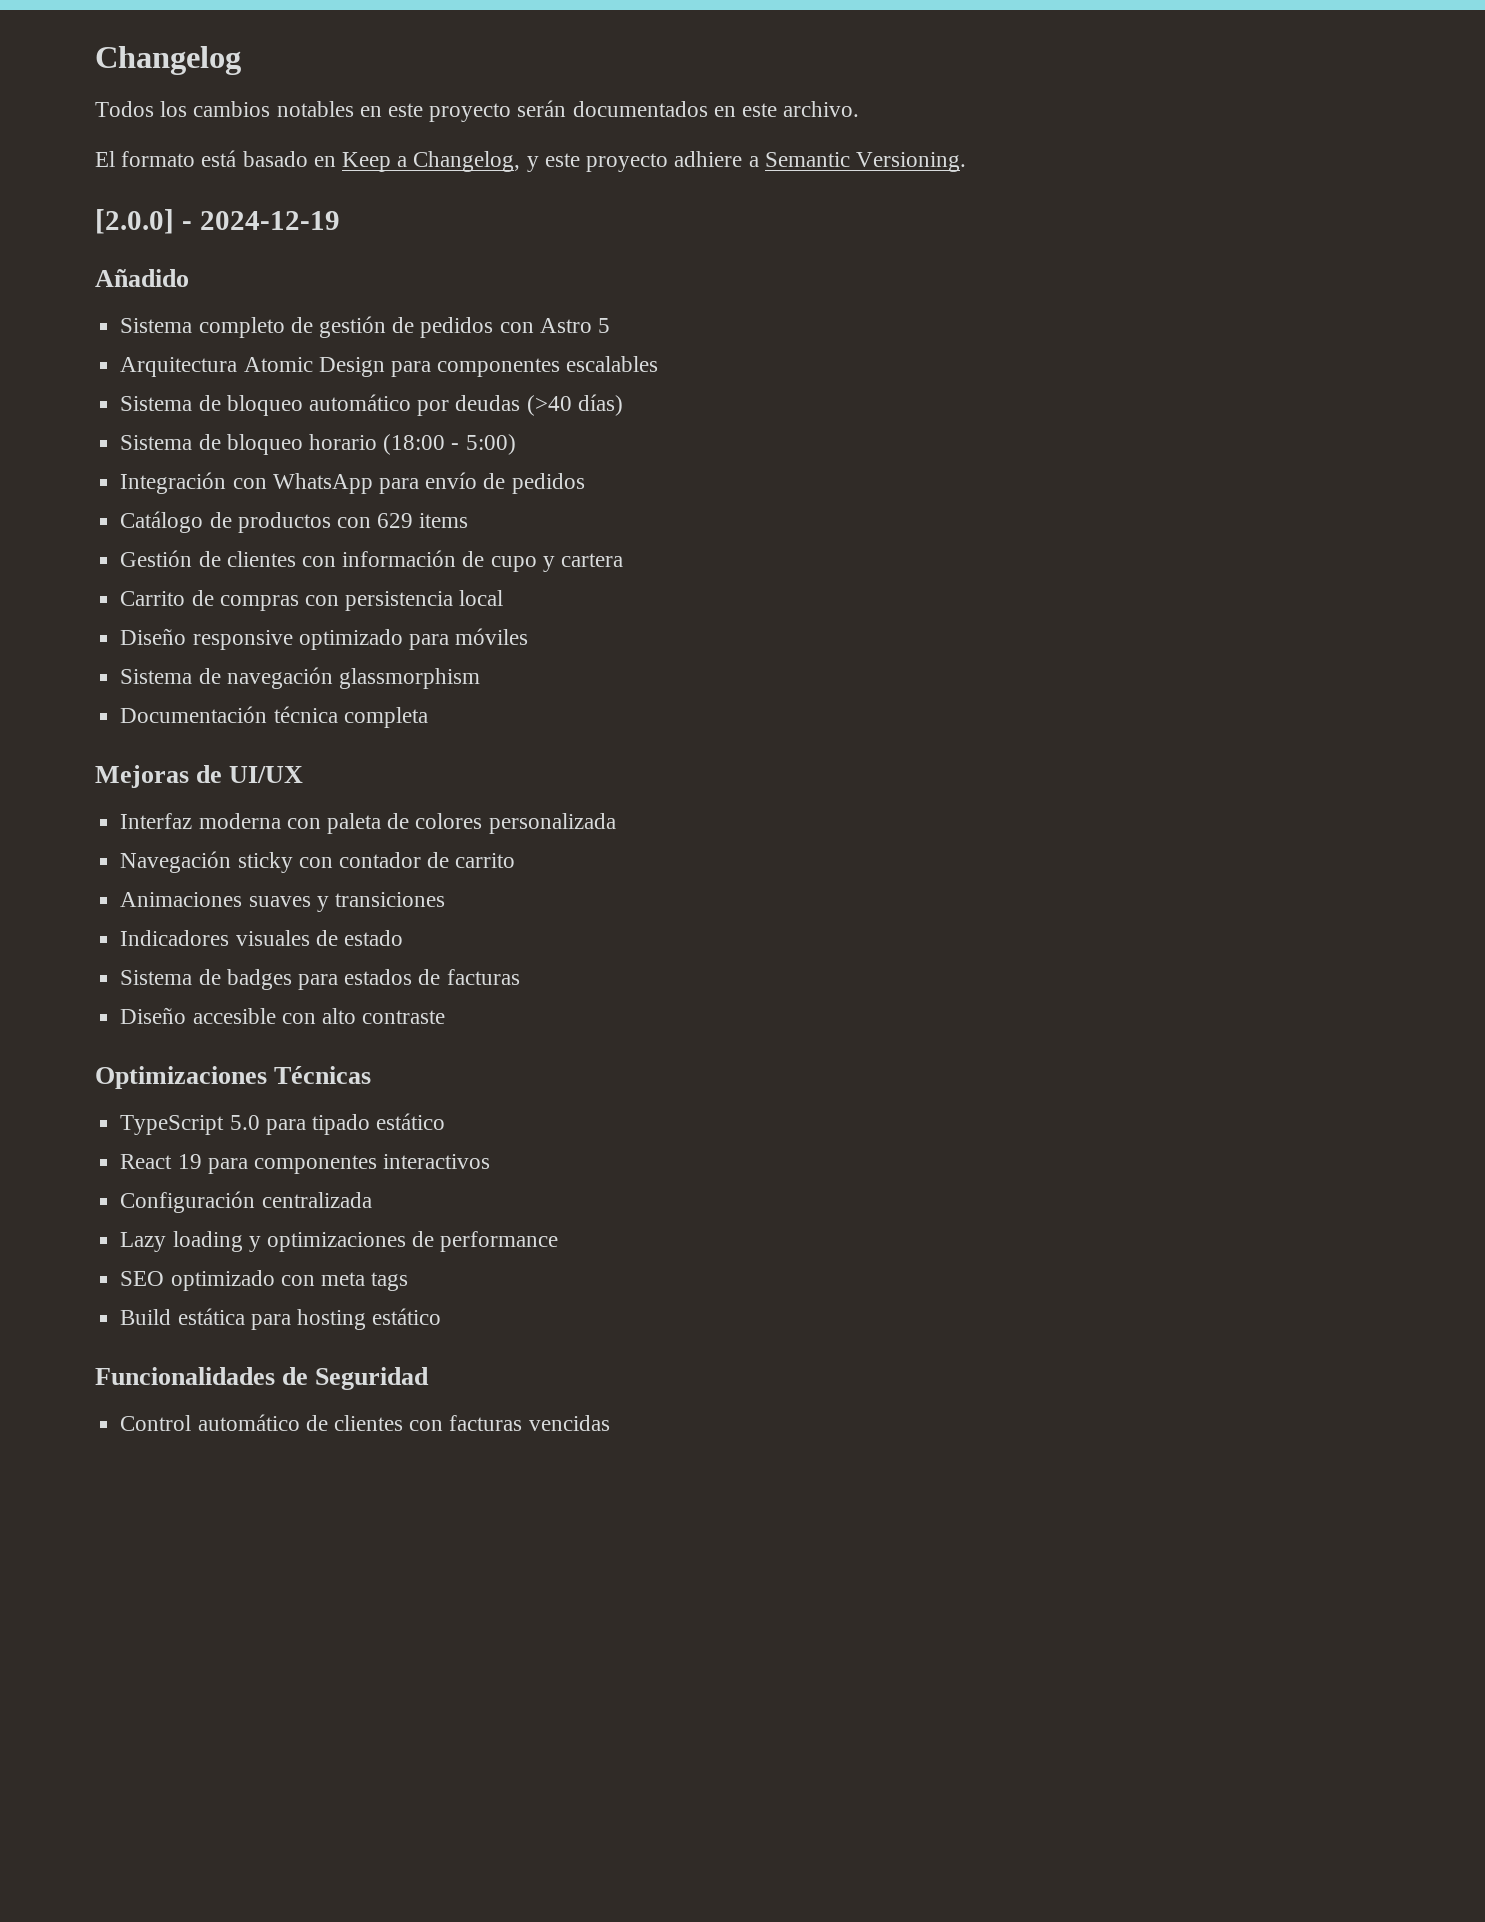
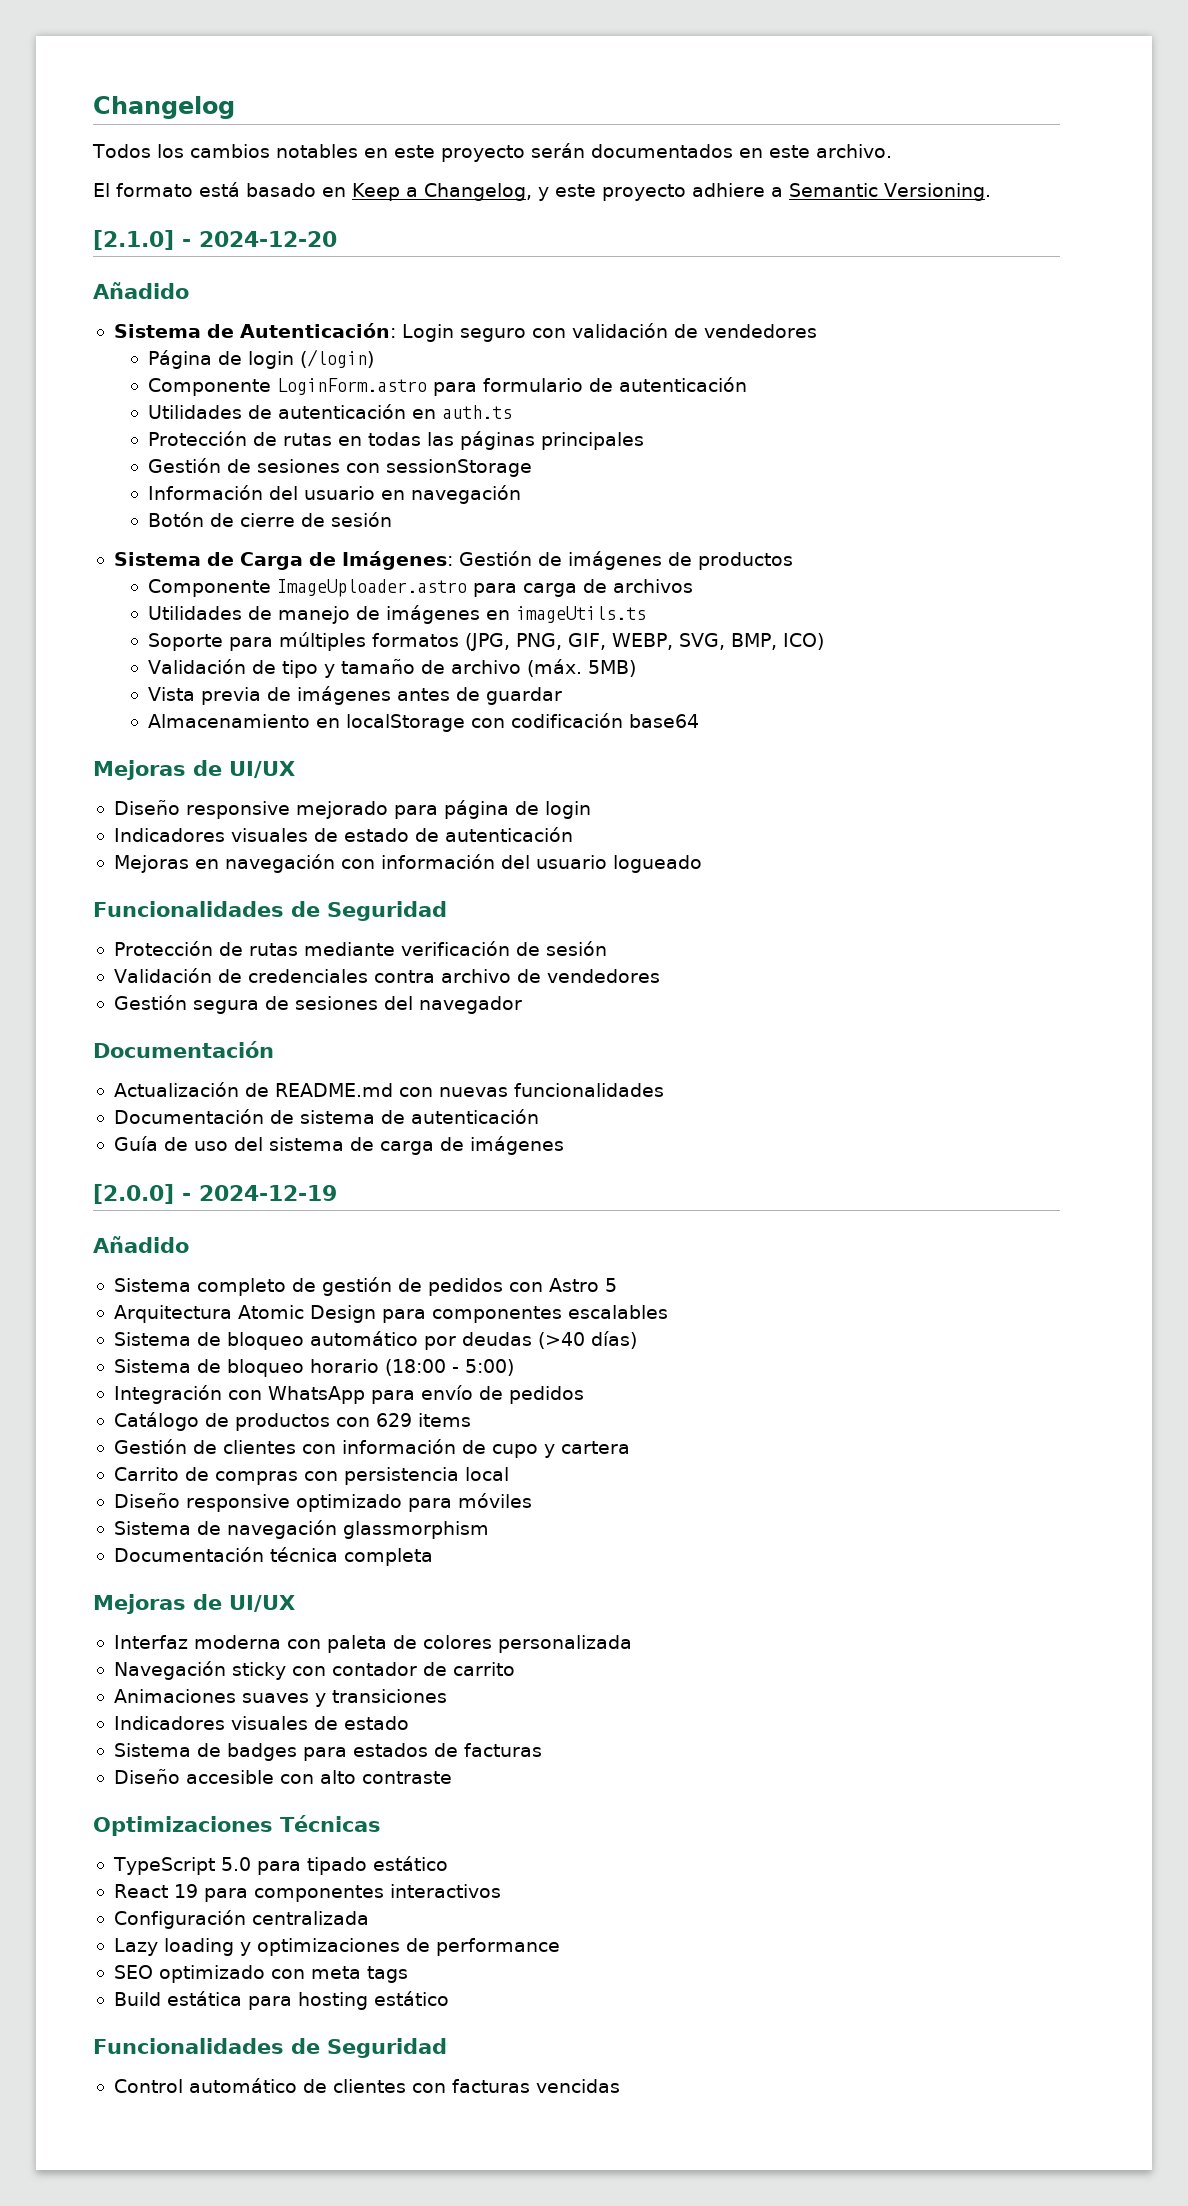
+ [2.1.0] - 2024-12-20
+ Añadido
+ Sistema de Autenticación: Login seguro con validación de vendedores
+ Página de login (/login)
+ Componente LoginForm.astro para formulario de autenticación
+ Utilidades de autenticación en auth.ts
+ Protección de rutas en todas las páginas principales
+ Gestión de sesiones con sessionStorage
+ Información del usuario en navegación
+ Botón de cierre de sesión
+ Sistema de Carga de Imágenes: Gestión de imágenes de productos
+ Componente ImageUploader.astro para carga de archivos
+ Utilidades de manejo de imágenes en imageUtils.ts
+ Soporte para múltiples formatos (JPG, PNG, GIF, WEBP, SVG, BMP, ICO)
+ Validación de tipo y tamaño de archivo (máx. 5MB)
+ Vista previa de imágenes antes de guardar
+ Almacenamiento en localStorage con codificación base64
+ Mejoras de UI/UX
+ Diseño responsive mejorado para página de login
+ Indicadores visuales de estado de autenticación
+ Mejoras en navegación con información del usuario logueado
+ Funcionalidades de Seguridad
+ Protección de rutas mediante verificación de sesión
+ Validación de credenciales contra archivo de vendedores
+ Gestión segura de sesiones del navegador
+ Documentación
+ Actualización de README.md con nuevas funcionalidades
+ Documentación de sistema de autenticación
+ Guía de uso del sistema de carga de imágenes

